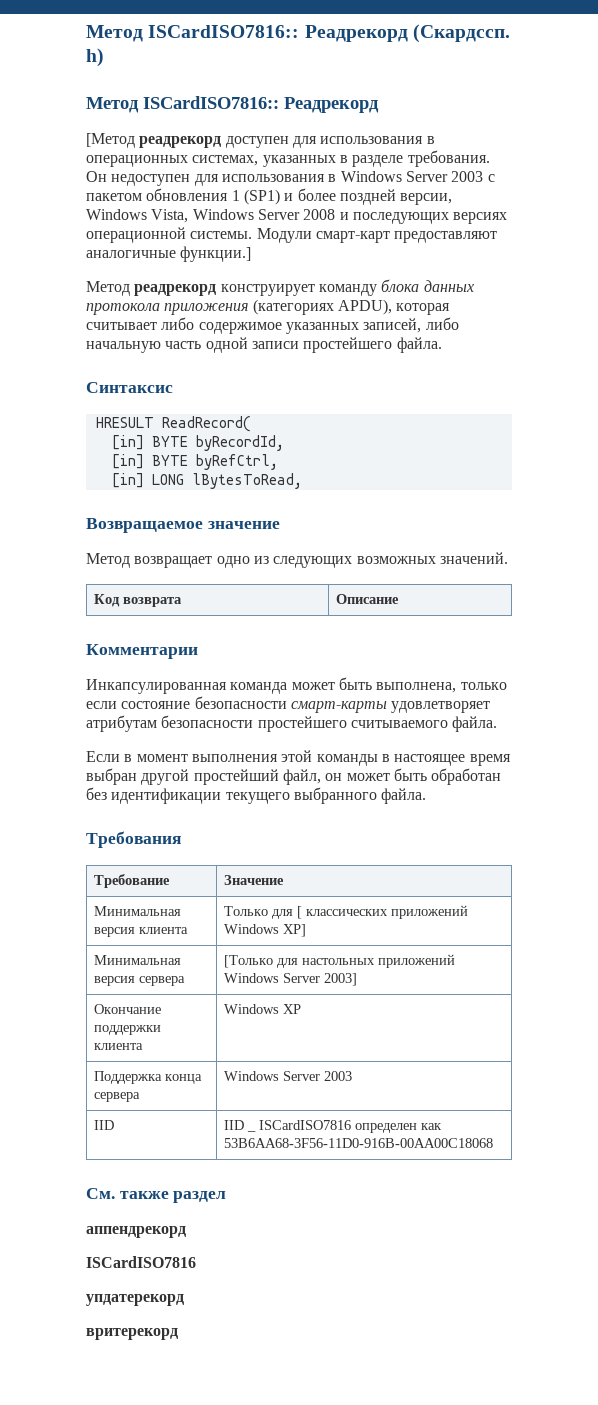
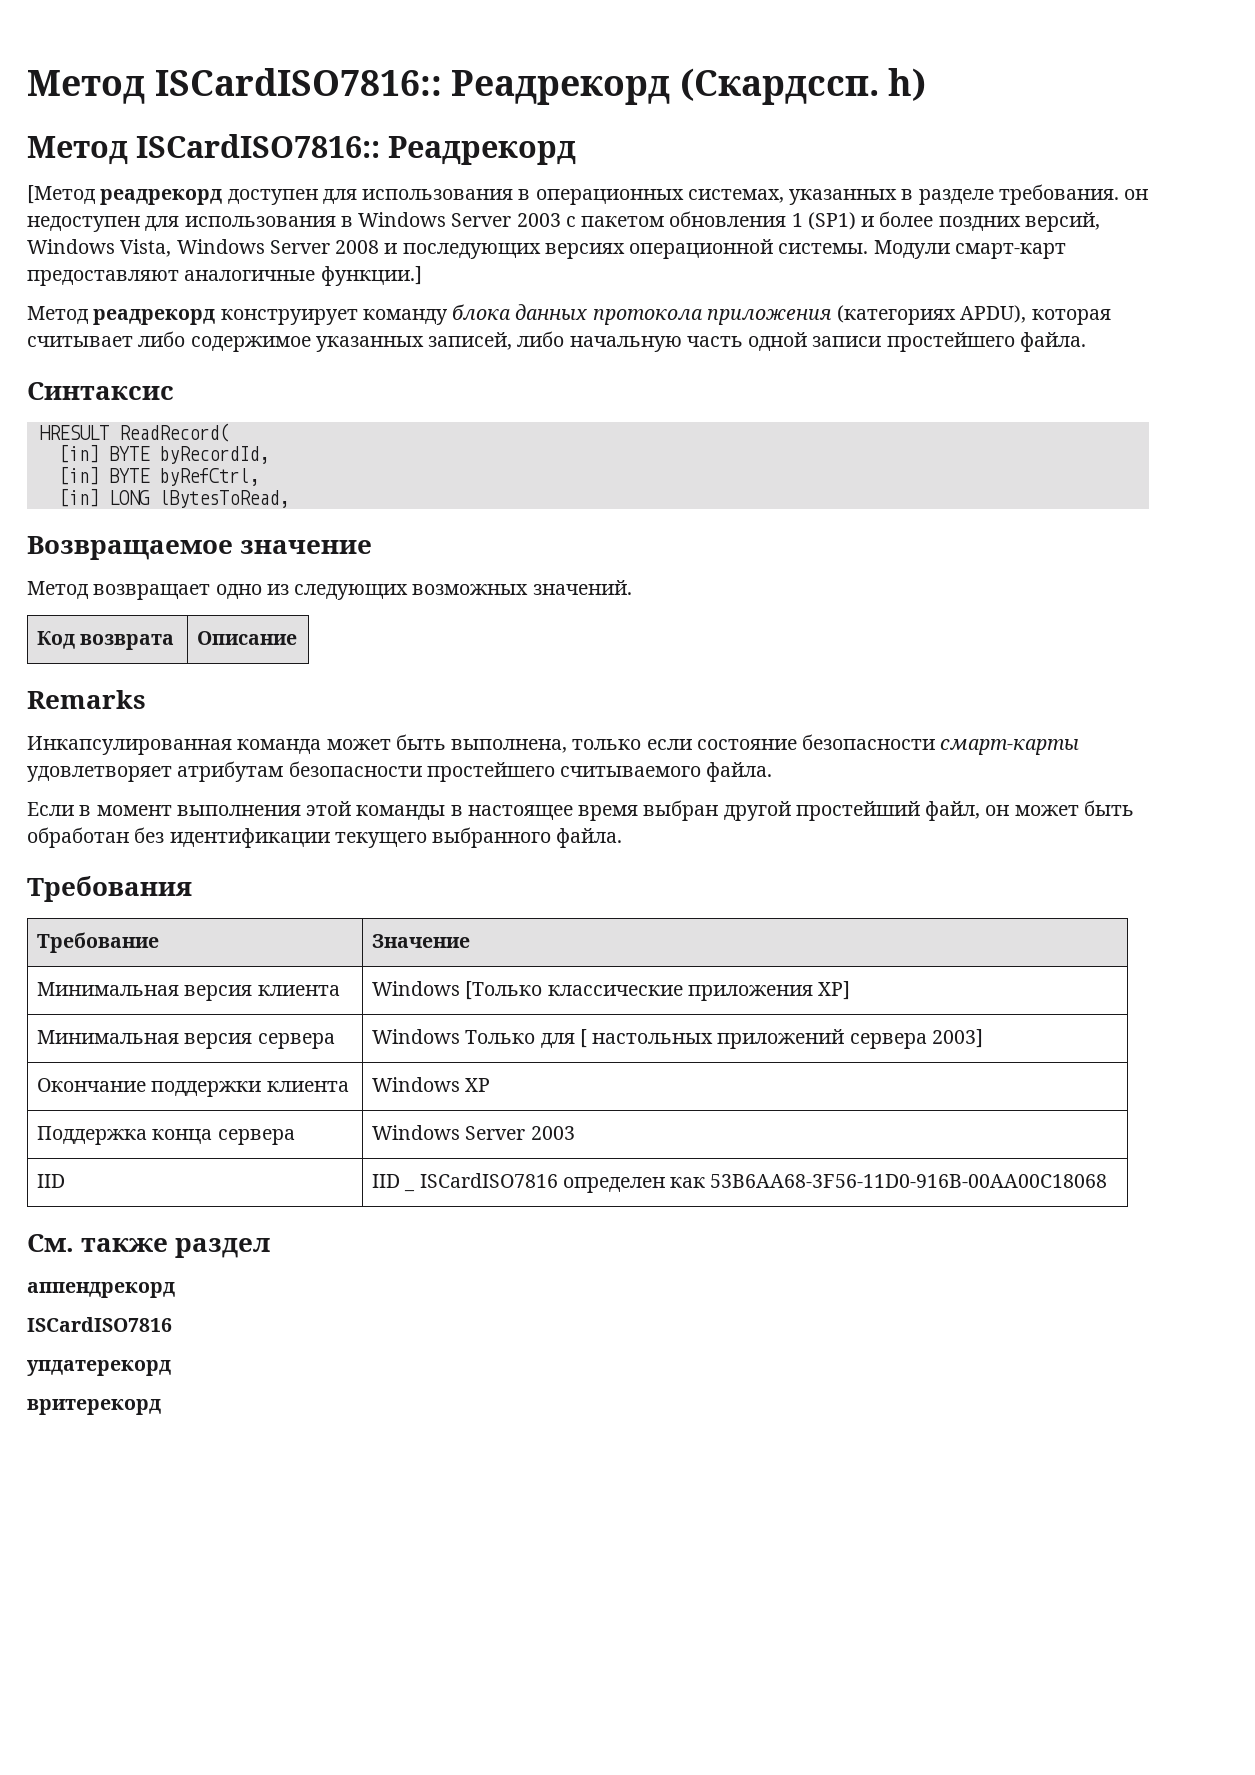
- [Метод реадрекорд доступен для использования в операционных системах, указанных в разделе требования. Он недоступен для использования в Windows Server 2003 с пакетом обновления 1 (SP1) и более поздней версии, Windows Vista, Windows Server 2008 и последующих версиях операционной системы.
+ [Метод реадрекорд доступен для использования в операционных системах, указанных в разделе требования. он недоступен для использования в Windows Server 2003 с пакетом обновления 1 (SP1) и более поздних версий, Windows Vista, Windows Server 2008 и последующих версиях операционной системы.
- Комментарии
+ Remarks
- Минимальная версия клиента | Только для [ классических приложений Windows XP]
- Минимальная версия сервера | [Только для настольных приложений Windows Server 2003]
+ Минимальная версия клиента | Windows [Только классические приложения XP]
+ Минимальная версия сервера | Windows Только для [ настольных приложений сервера 2003]

